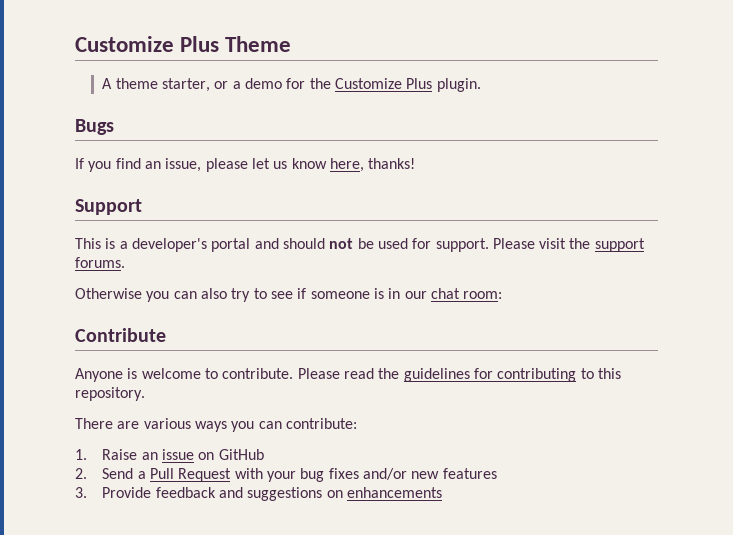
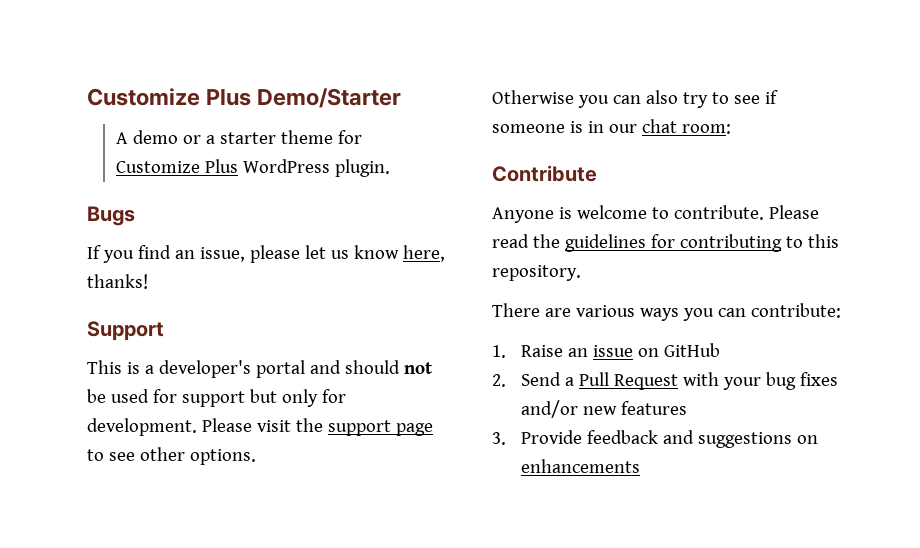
- Customize Plus Theme
+ Customize Plus Demo/Starter
- A theme starter, or a demo for the Customize Plus plugin.
+ A demo or a starter theme for Customize Plus WordPress plugin.
- This is a developer's portal and should not be used for support. Please visit the support forums.
+ This is a developer's portal and should not be used for support but only for development. Please visit the support page to see other options.

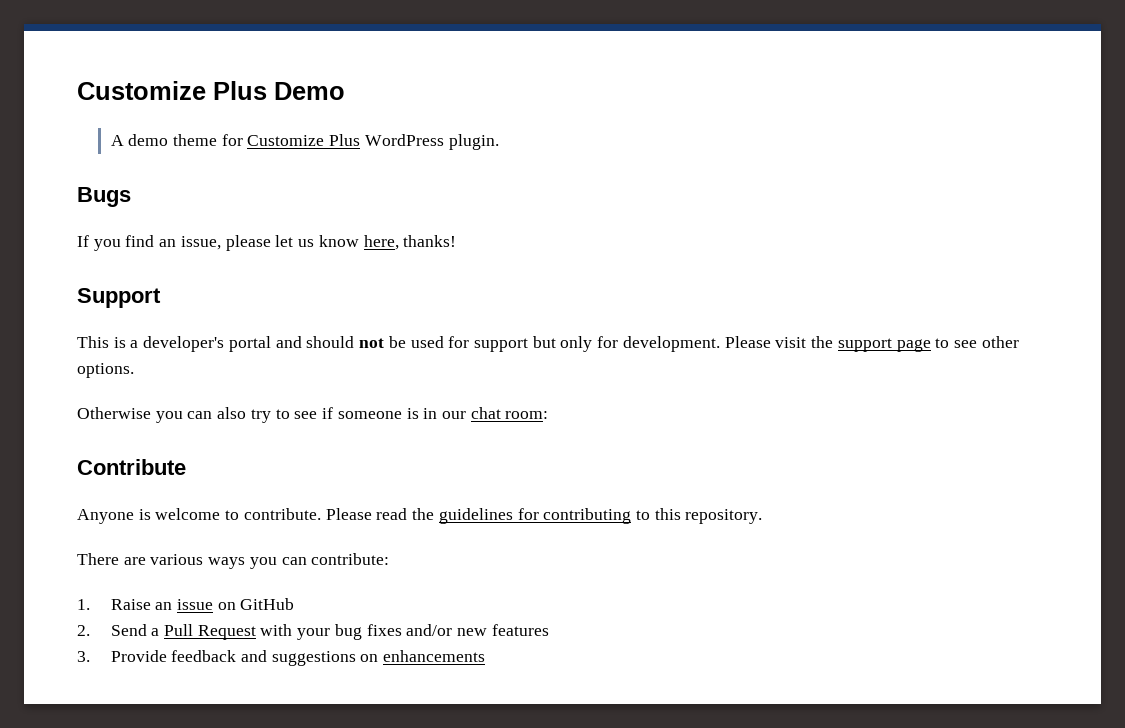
- Customize Plus Demo/Starter
+ Customize Plus Demo
- A demo or a starter theme for Customize Plus WordPress plugin.
+ A demo theme for Customize Plus WordPress plugin.

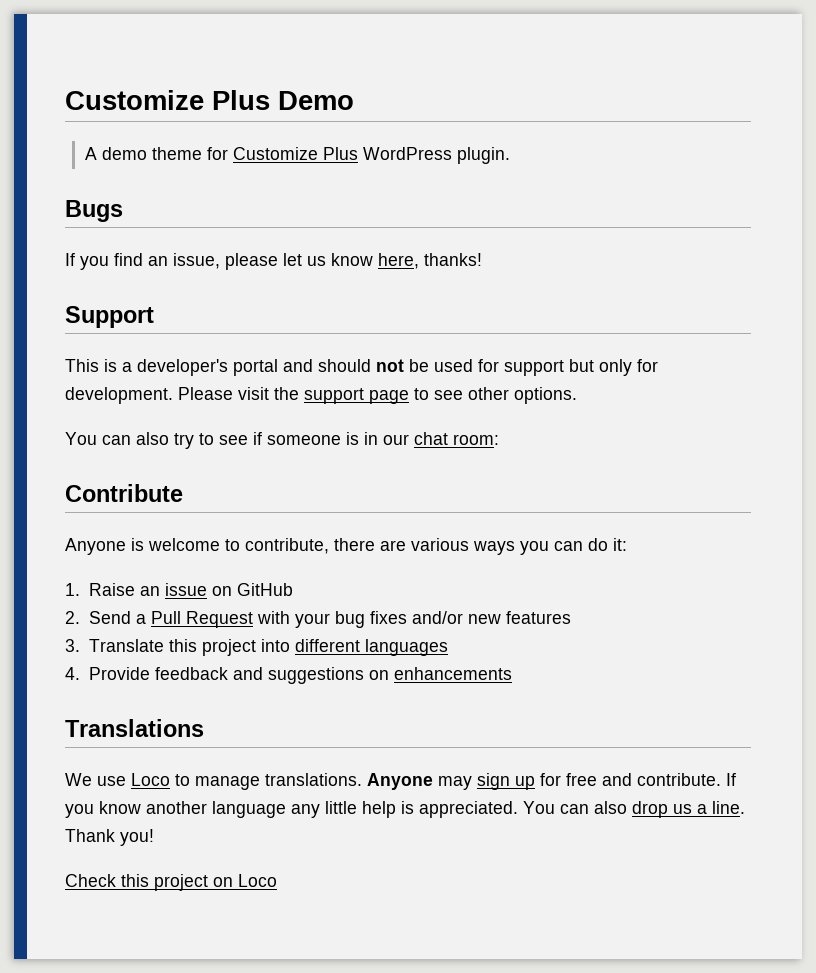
- Otherwise you can also try to see if someone is in our chat room:
+ You can also try to see if someone is in our chat room:
- Anyone is welcome to contribute. Please read the guidelines for contributing to this repository.
- There are various ways you can contribute:
+ Anyone is welcome to contribute, there are various ways you can do it:
- 3. Provide feedback and suggestions on enhancements
+ 3. Translate this project into different languages
+ 4. Provide feedback and suggestions on enhancements
+ Translations
+ We use Loco to manage translations. Anyone may sign up for free and contribute. If you know another language any little help is appreciated. You can also drop us a line. Thank you!
+ Check this project on Loco

